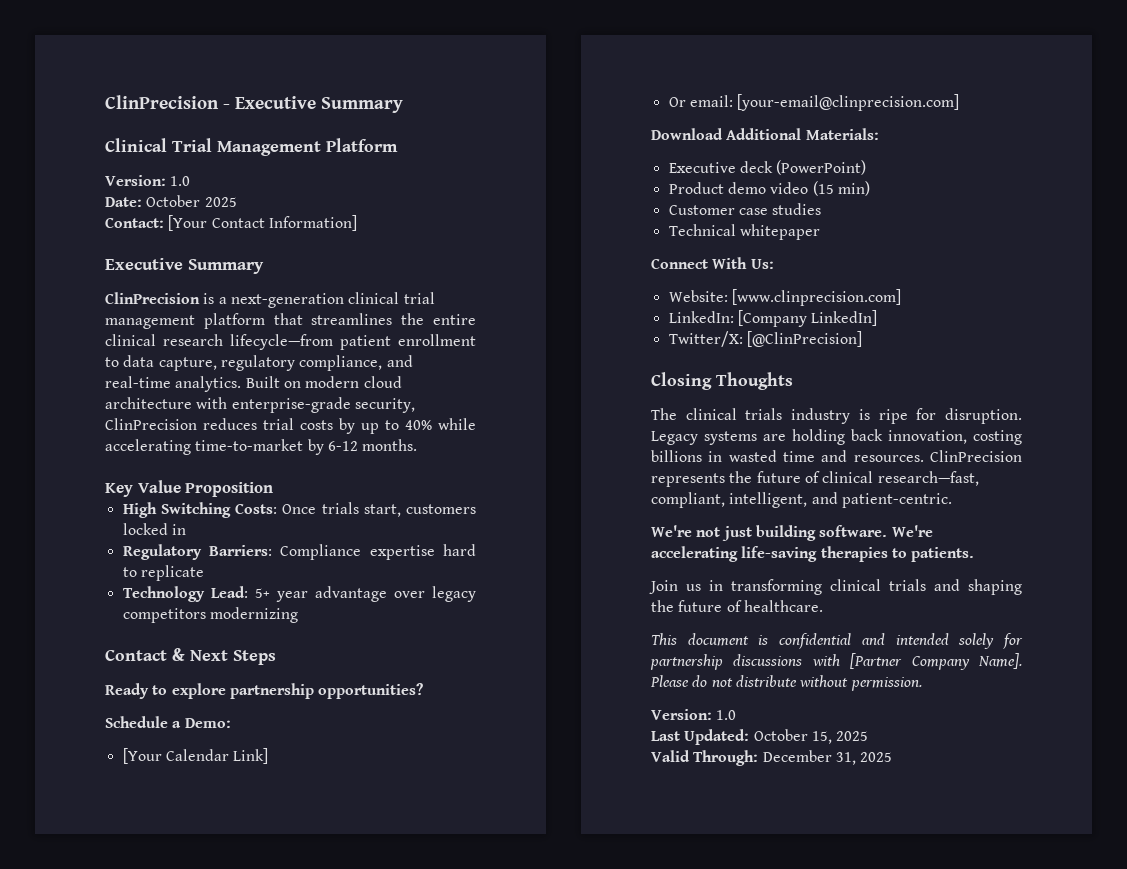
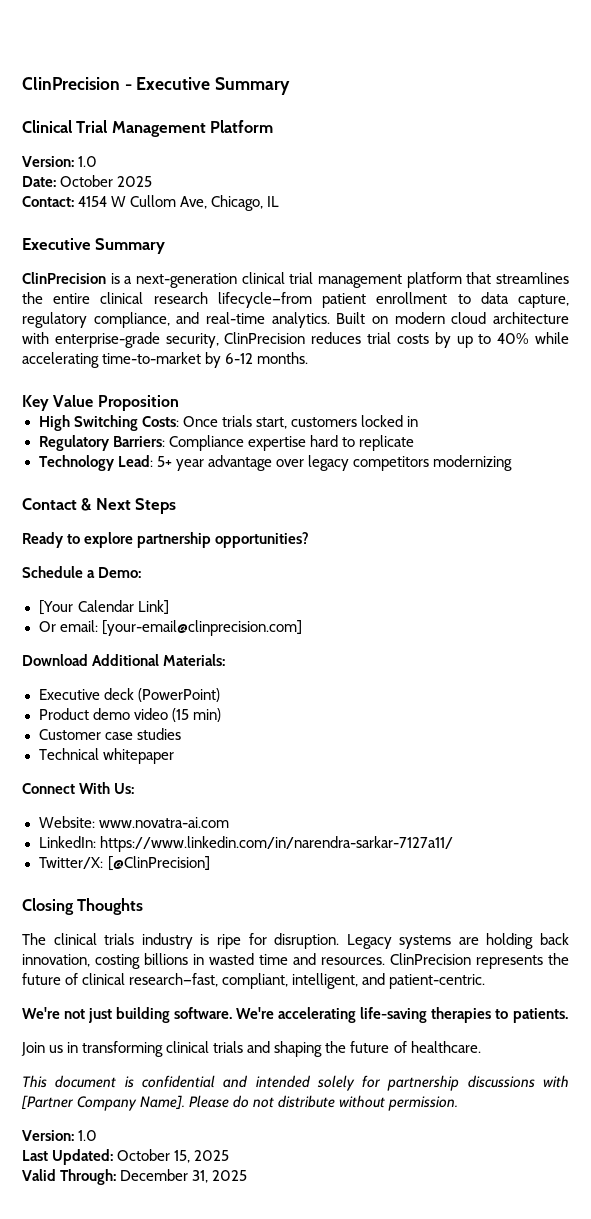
- Contact: [Your Contact Information]
+ Contact: 4154 W Cullom Ave, Chicago, IL
- Website: [www.clinprecision.com]
+ Website: www.novatra-ai.com
- LinkedIn: [Company LinkedIn]
+ LinkedIn: https://www.linkedin.com/in/narendra-sarkar-7127a11/

